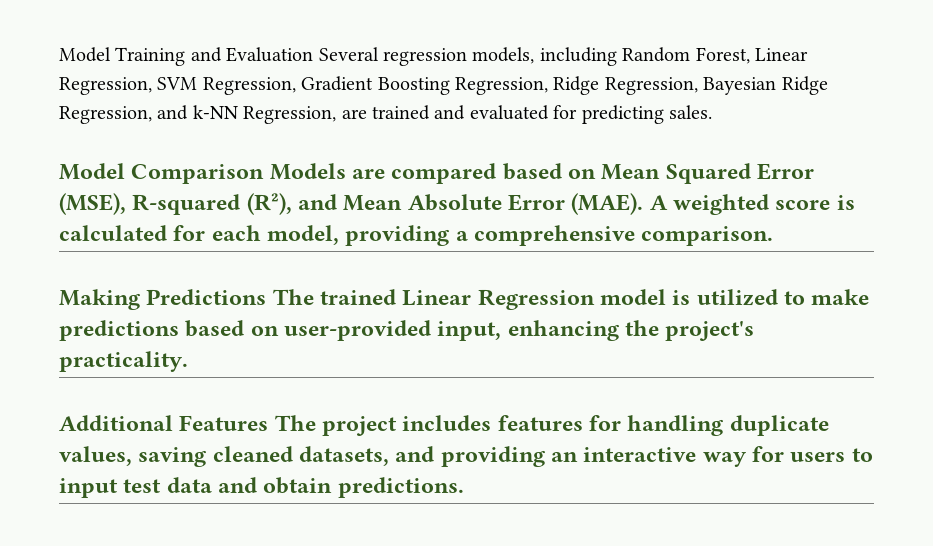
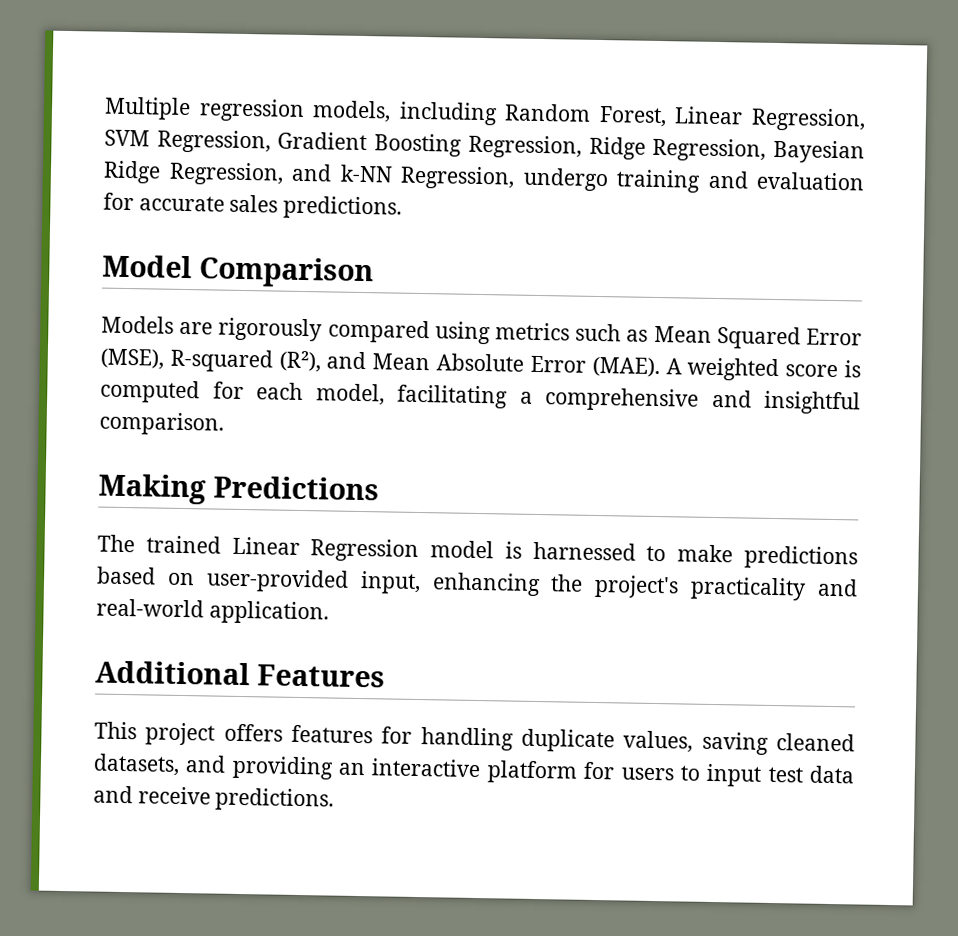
- Model Training and Evaluation Several regression models, including Random Forest, Linear Regression, SVM Regression, Gradient Boosting Regression, Ridge Regression, Bayesian Ridge Regression, and k-NN Regression, are trained and evaluated for predicting sales.
+ Multiple regression models, including Random Forest, Linear Regression, SVM Regression, Gradient Boosting Regression, Ridge Regression, Bayesian Ridge Regression, and k-NN Regression, undergo training and evaluation for accurate sales predictions.
- Model Comparison Models are compared based on Mean Squared Error (MSE), R-squared (R²), and Mean Absolute Error (MAE).
+ Model Comparison
+ Models are rigorously compared using metrics such as Mean Squared Error (MSE), R-squared (R²), and Mean Absolute Error (MAE).
- A weighted score is calculated for each model, providing a comprehensive comparison.
+ A weighted score is computed for each model, facilitating a comprehensive and insightful comparison.
- Making Predictions The trained Linear Regression model is utilized to make predictions based on user-provided input, enhancing the project's practicality.
+ Making Predictions
+ The trained Linear Regression model is harnessed to make predictions based on user-provided input, enhancing the project's practicality and real-world application.
- Additional Features The project includes features for handling duplicate values, saving cleaned datasets, and providing an interactive way for users to input test data and obtain predictions.
+ Additional Features
+ This project offers features for handling duplicate values, saving cleaned datasets, and providing an interactive platform for users to input test data and receive predictions.

